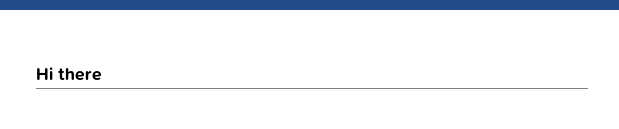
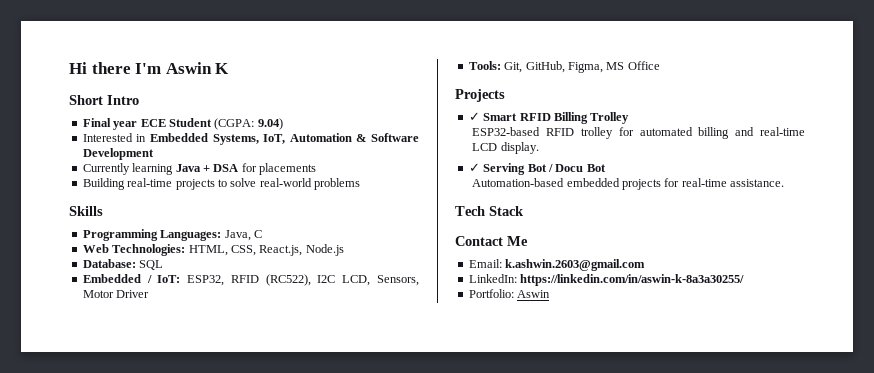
- Hi there
+ Hi there I'm Aswin K
+ Short Intro
+ Final year ECE Student (CGPA: 9.04)
+ Interested in Embedded Systems, IoT, Automation & Software Development
+ Currently learning Java + DSA for placements
+ Building real-time projects to solve real-world problems
+ Skills
+ Programming Languages: Java, C
+ Web Technologies: HTML, CSS, React.js, Node.js
+ Database: SQL
+ Embedded / IoT: ESP32, RFID (RC522), I2C LCD, Sensors, Motor Driver
+ Tools: Git, GitHub, Figma, MS Office
+ Projects
+ ✓ Smart RFID Billing Trolley
+ ESP32-based RFID trolley for automated billing and real-time LCD display.
+ ✓ Serving Bot / Docu Bot
+ Automation-based embedded projects for real-time assistance.
+ Tech Stack
+ Contact Me
+ Email: k.ashwin.2603@gmail.com
+ LinkedIn: https://linkedin.com/in/aswin-k-8a3a30255/
+ Portfolio: Aswin

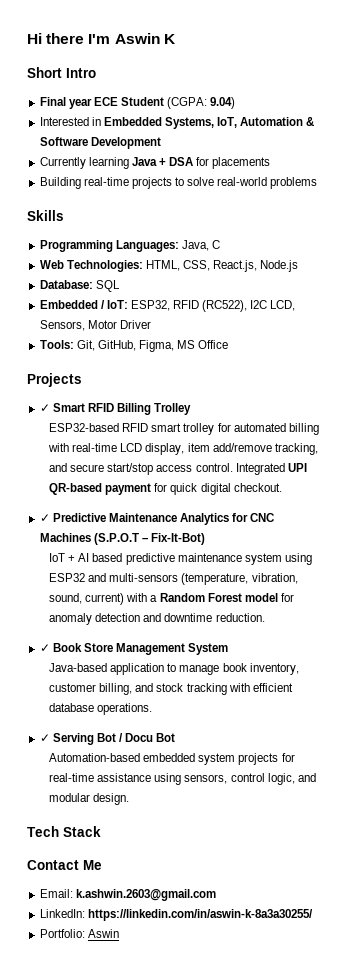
- ESP32-based RFID trolley for automated billing and real-time LCD display.
+ ESP32-based RFID smart trolley for automated billing with real-time LCD display, item add/remove tracking, and secure start/stop access control. Integrated UPI QR-based payment for quick digital checkout.
+ ✓ Predictive Maintenance Analytics for CNC Machines (S.P.O.T – Fix-It-Bot)
+ IoT + AI based predictive maintenance system using ESP32 and multi-sensors (temperature, vibration, sound, current) with a Random Forest model for anomaly detection and downtime reduction.
+ ✓ Book Store Management System
+ Java-based application to manage book inventory, customer billing, and stock tracking with efficient database operations.
- Automation-based embedded projects for real-time assistance.
+ Automation-based embedded system projects for real-time assistance using sensors, control logic, and modular design.

